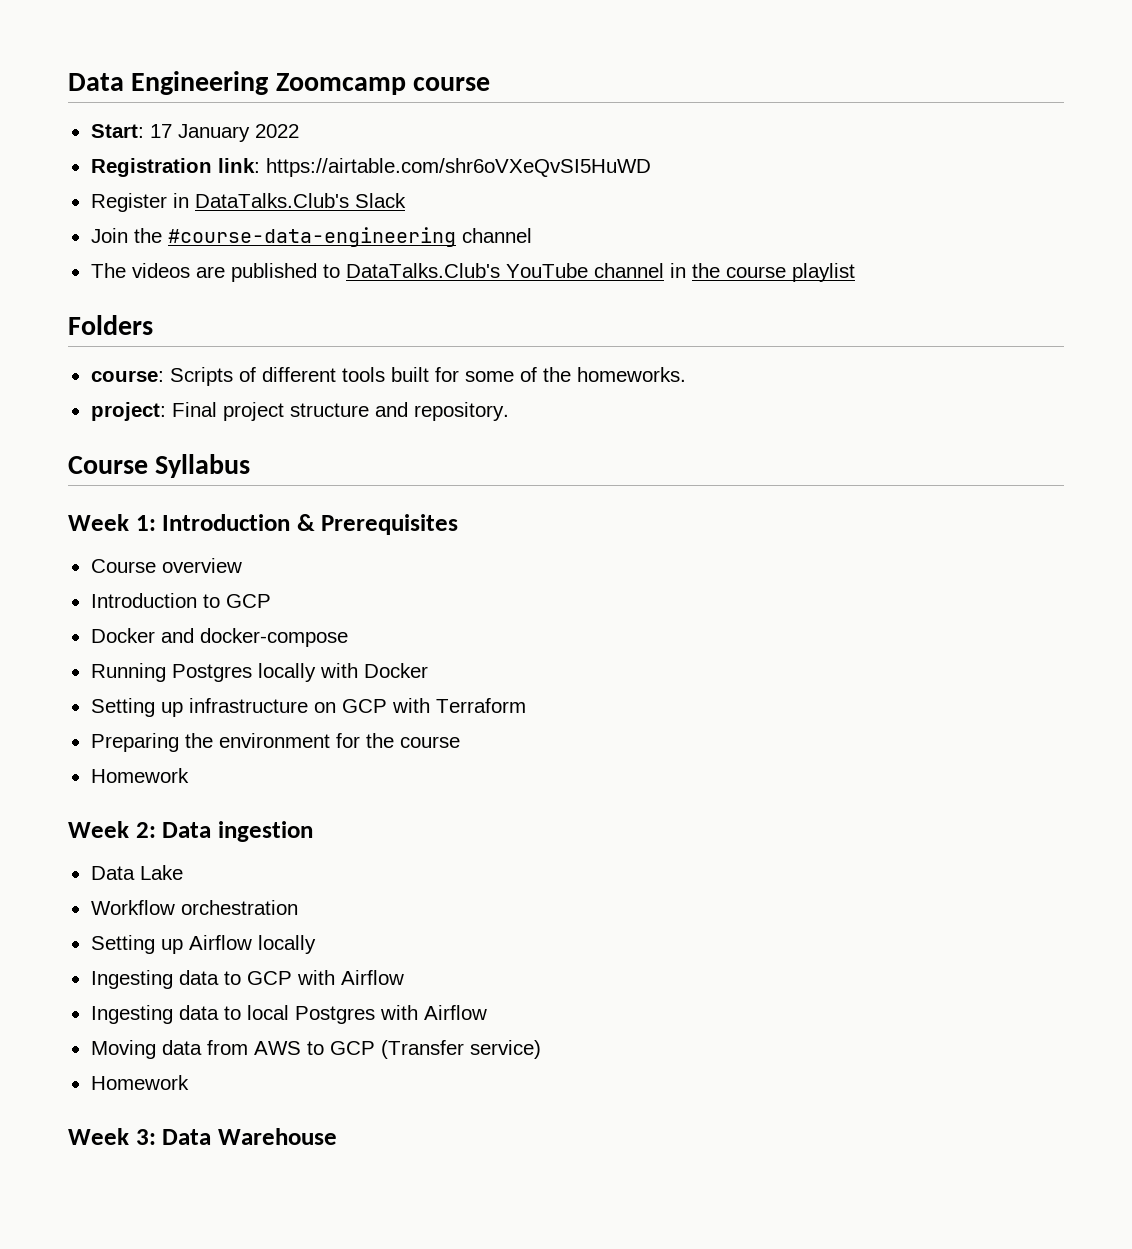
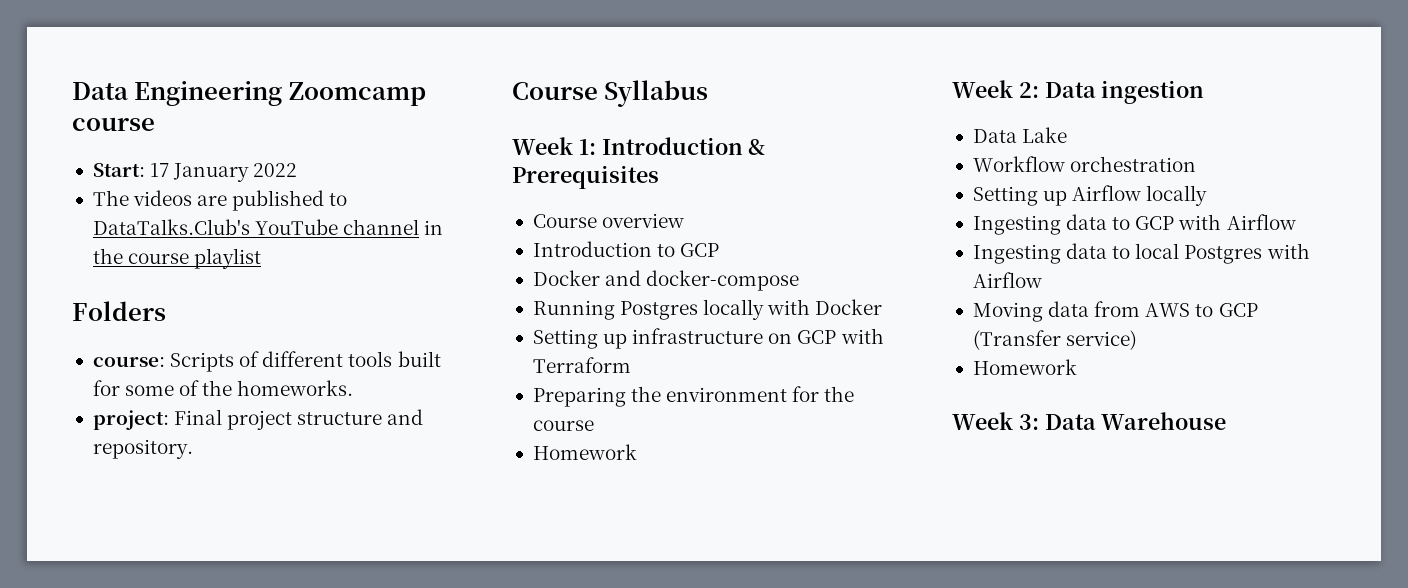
- Registration link: https://airtable.com/shr6oVXeQvSI5HuWD
- Register in DataTalks.Club's Slack
- Join the #course-data-engineering channel

